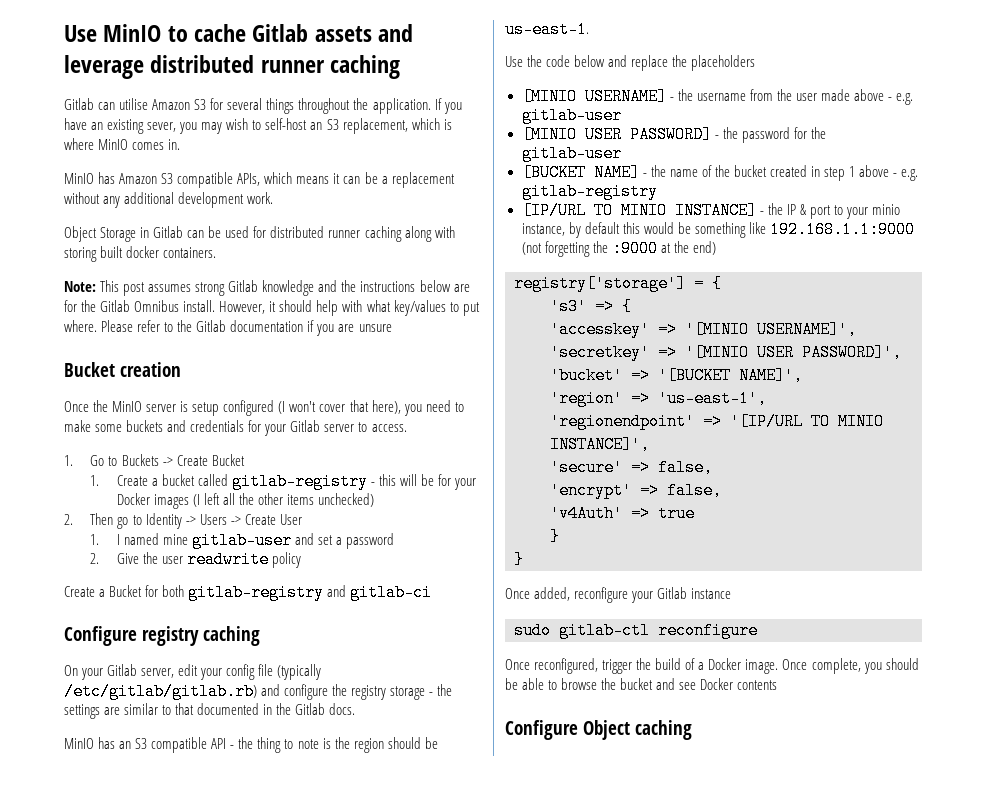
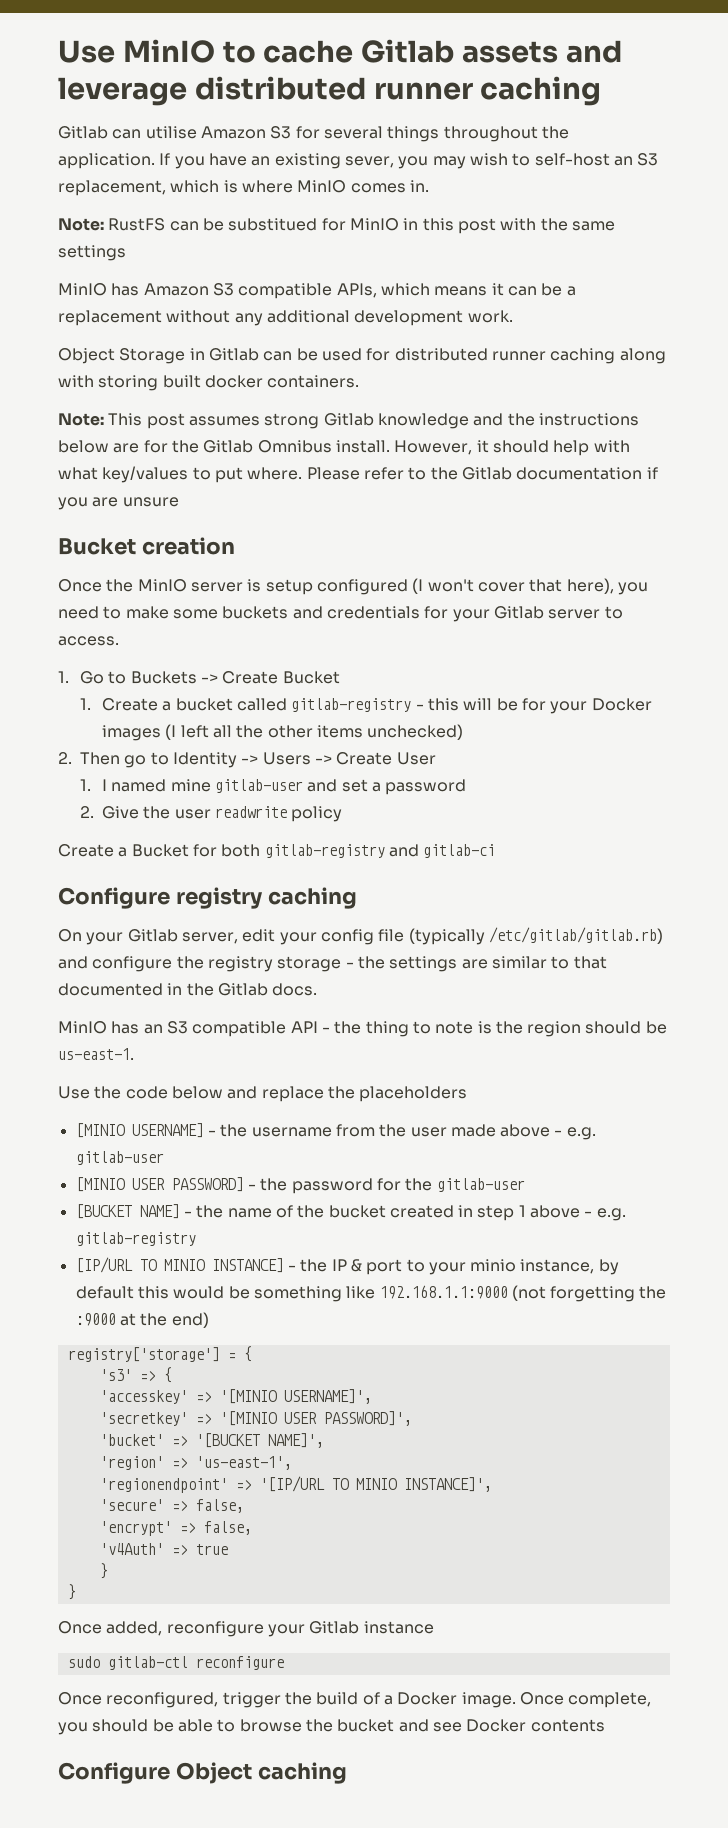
+ Note: RustFS can be substitued for MinIO in this post with the same settings

